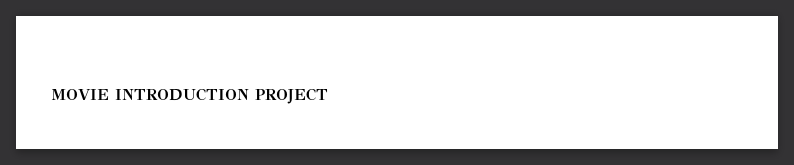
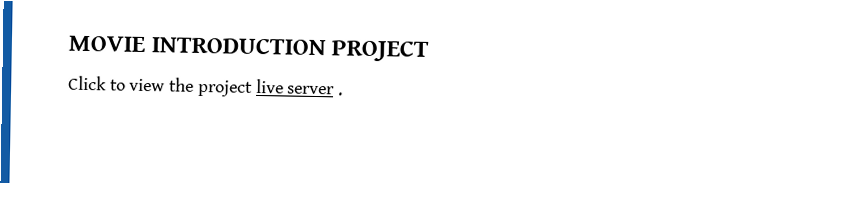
+ Click to view the project live server .

